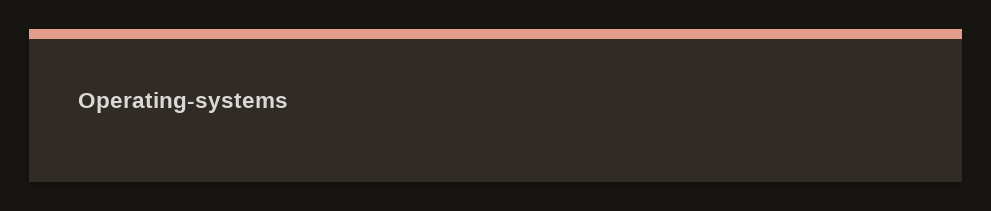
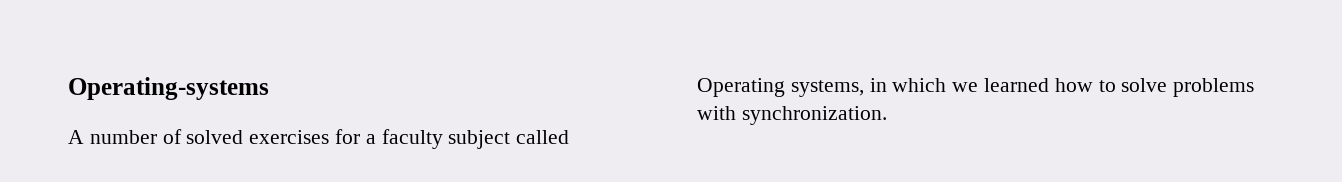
+ A number of solved exercises for a faculty subject called Operating systems, in which we learned how to solve problems with synchronization.

